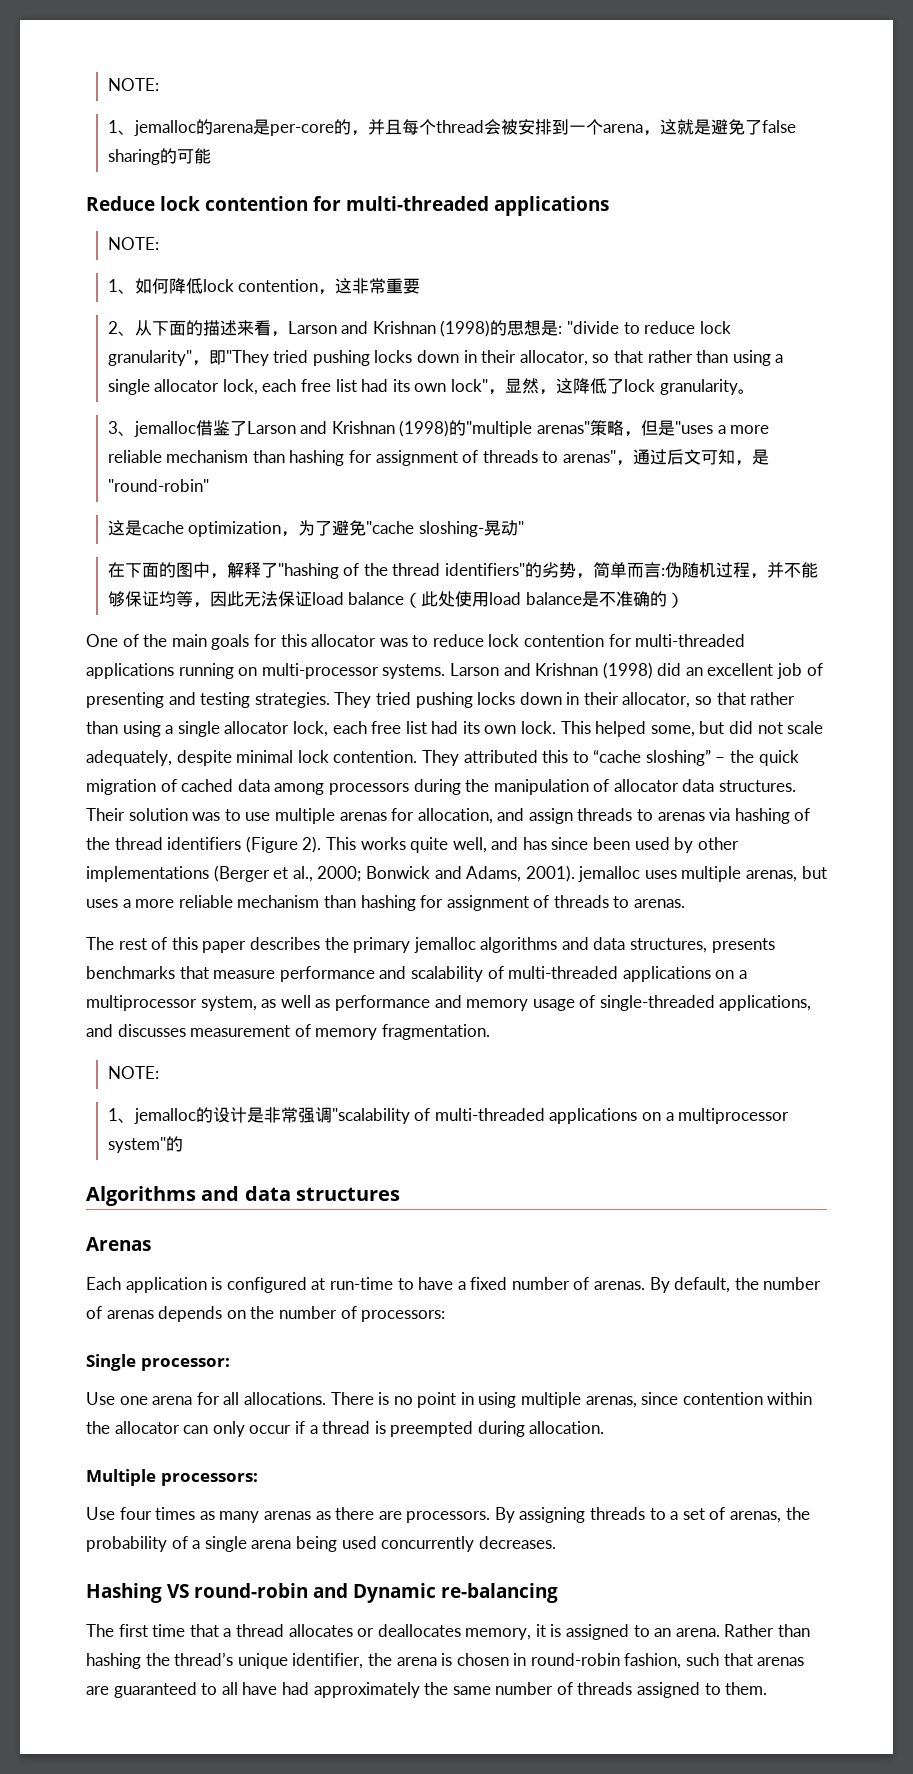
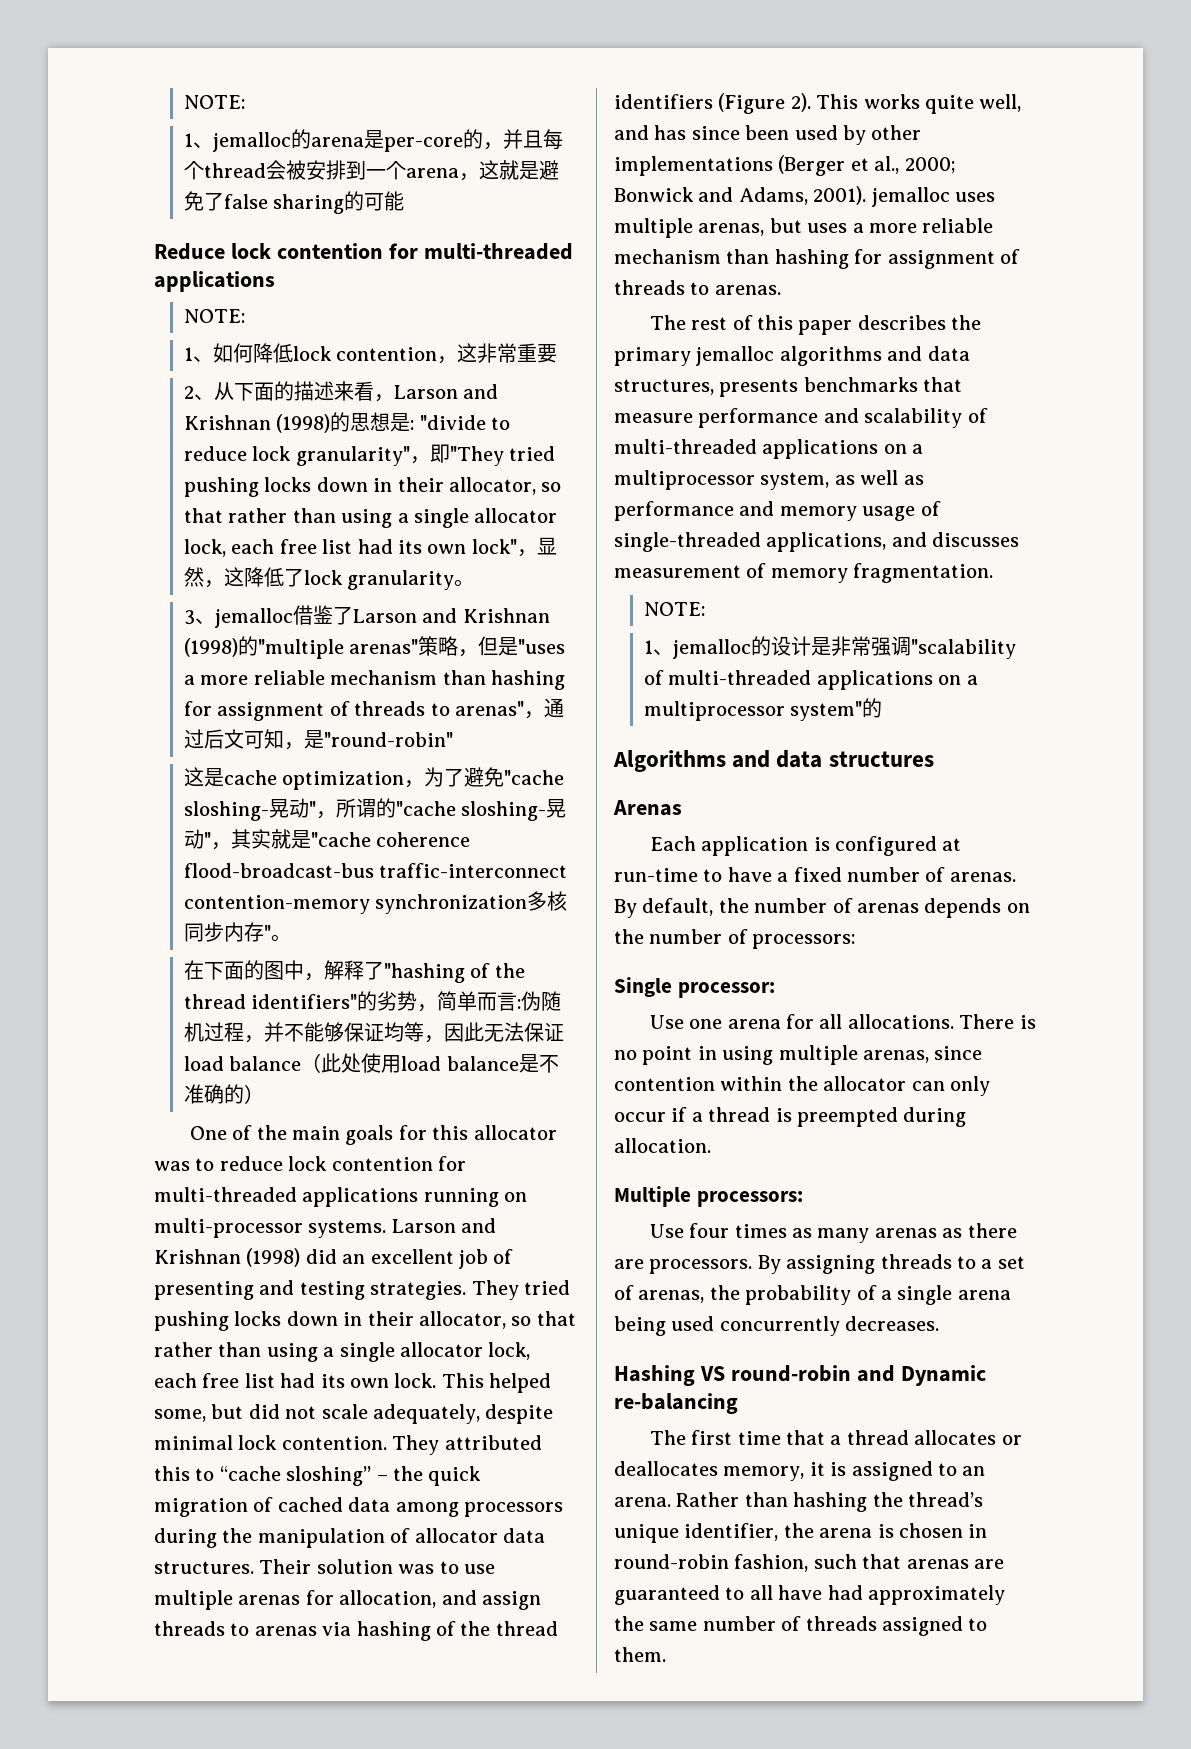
- 这是cache optimization，为了避免"cache sloshing-晃动"
+ 这是cache optimization，为了避免"cache sloshing-晃动"，所谓的"cache sloshing-晃动"，其实就是"cache coherence flood-broadcast-bus traffic-interconnect contention-memory synchronization多核同步内存"。

